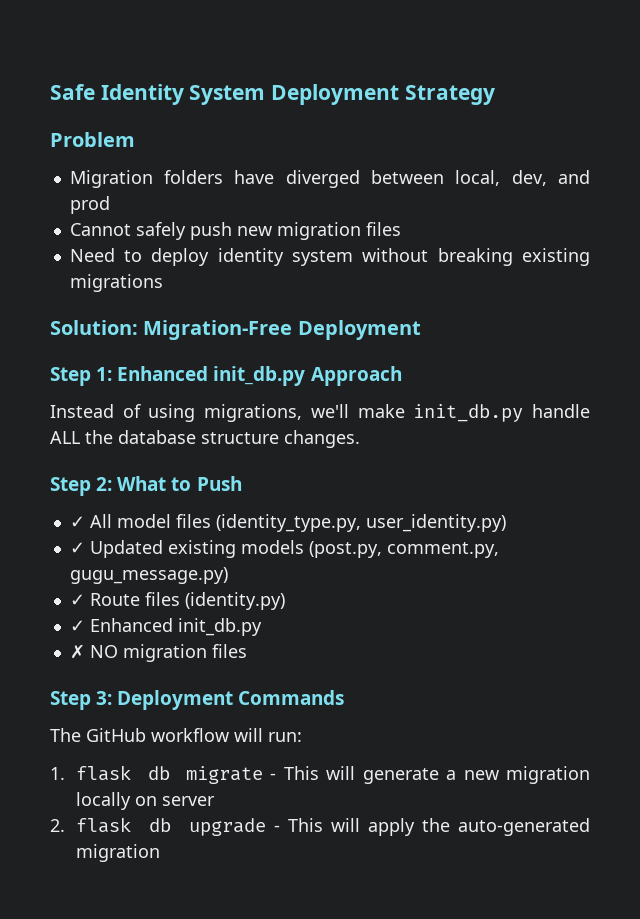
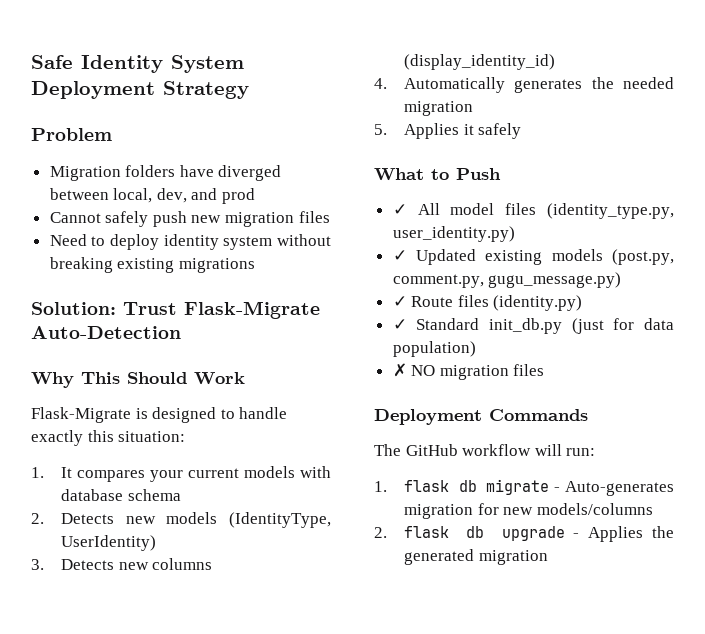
- Solution: Migration-Free Deployment
- Step 1: Enhanced init_db.py Approach
- Instead of using migrations, we'll make init_db.py handle ALL the database structure changes.
- Step 2: What to Push
+ Solution: Trust Flask-Migrate Auto-Detection
+ Why This Should Work
+ Flask-Migrate is designed to handle exactly this situation:
+ 1. It compares your current models with database schema
+ 2. Detects new models (IdentityType, UserIdentity)
+ 3. Detects new columns (display_identity_id)
+ 4. Automatically generates the needed migration
+ 5. Applies it safely
+ What to Push
- ✓ Enhanced init_db.py
+ ✓ Standard init_db.py (just for data population)
- Step 3: Deployment Commands
+ Deployment Commands
- 1. flask db migrate - This will generate a new migration locally on server
+ 1. flask db migrate - Auto-generates migration for new models/columns
- 2. flask db upgrade - This will apply the auto-generated migration
+ 2. flask db upgrade - Applies the generated migration

